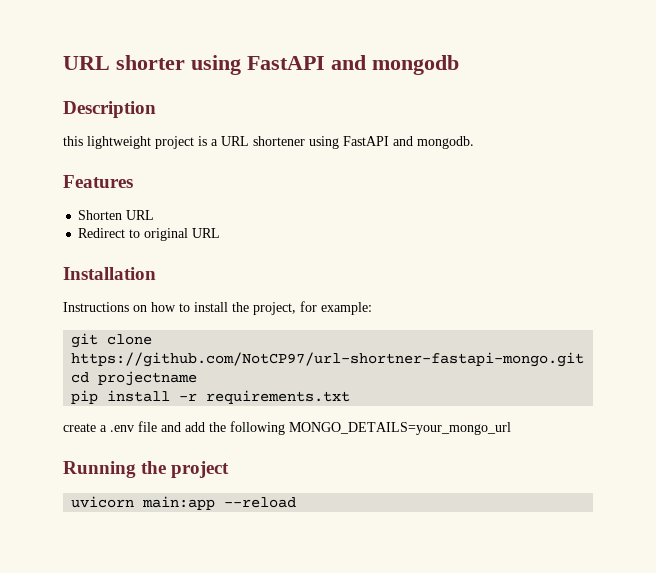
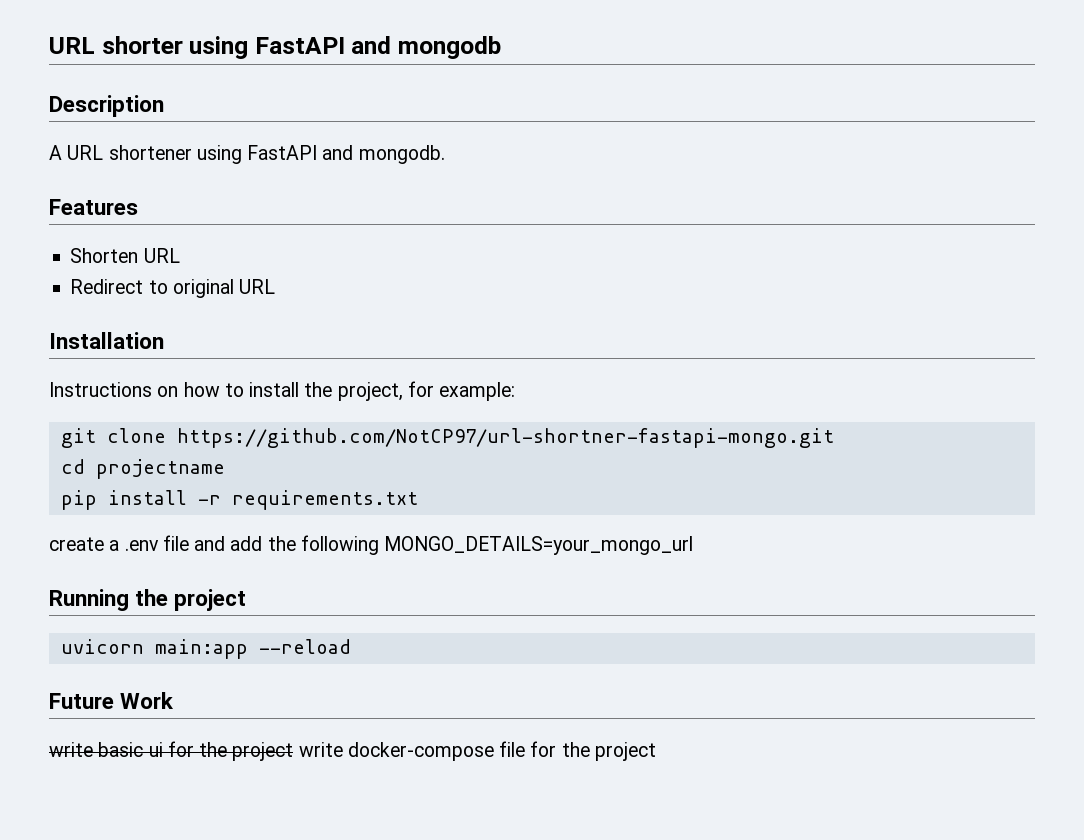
- this lightweight project is a URL shortener using FastAPI and mongodb.
+ A URL shortener using FastAPI and mongodb.
+ Future Work
+ write basic ui for the project write docker-compose file for the project

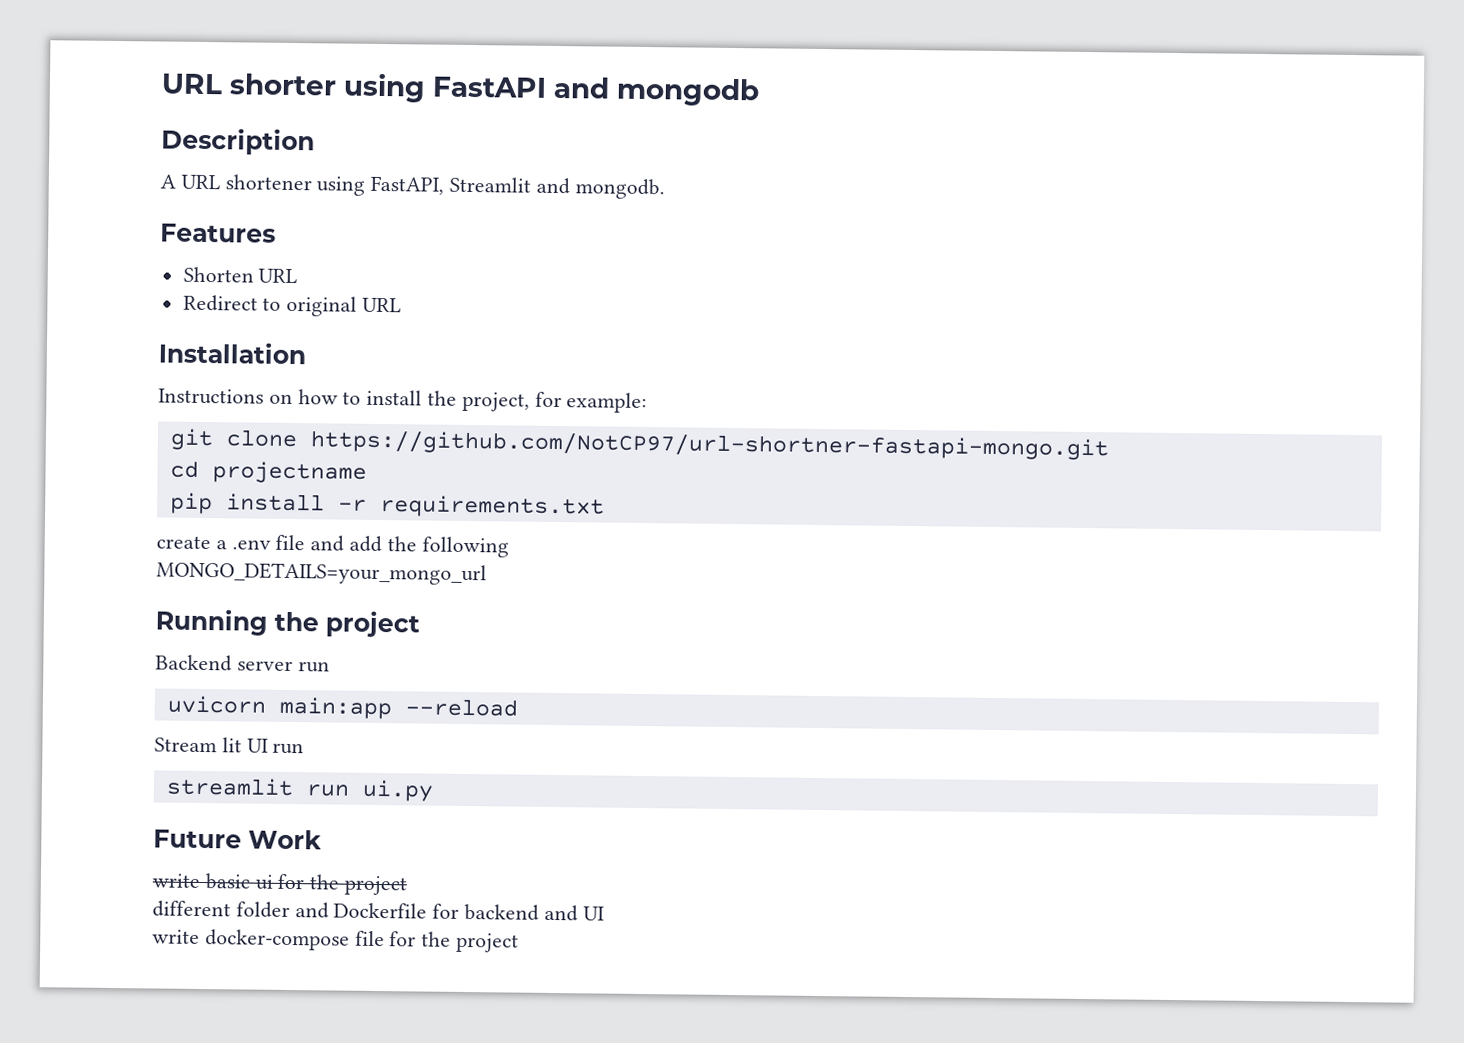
- A URL shortener using FastAPI and mongodb.
+ A URL shortener using FastAPI, Streamlit and mongodb.
- create a .env file and add the following MONGO_DETAILS=your_mongo_url
+ create a .env file and add the following
+ MONGO_DETAILS=your_mongo_url
+ Backend server run
+ Stream lit UI run
+ streamlit run ui.py
- write basic ui for the project write docker-compose file for the project
+ write basic ui for the project
+ different folder and Dockerfile for backend and UI
+ write docker-compose file for the project

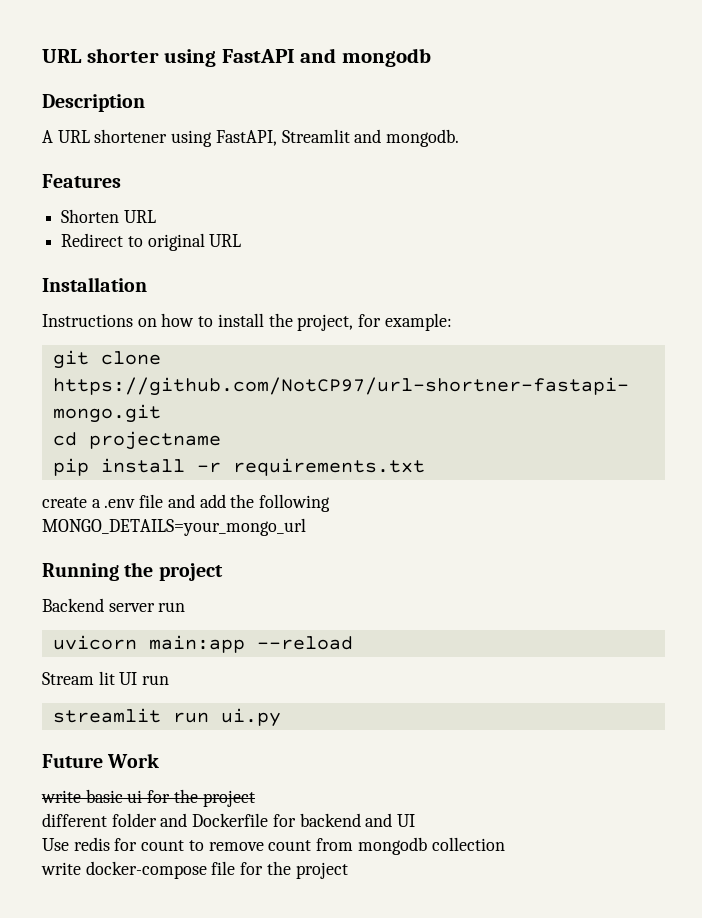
+ Use redis for count to remove count from mongodb collection

